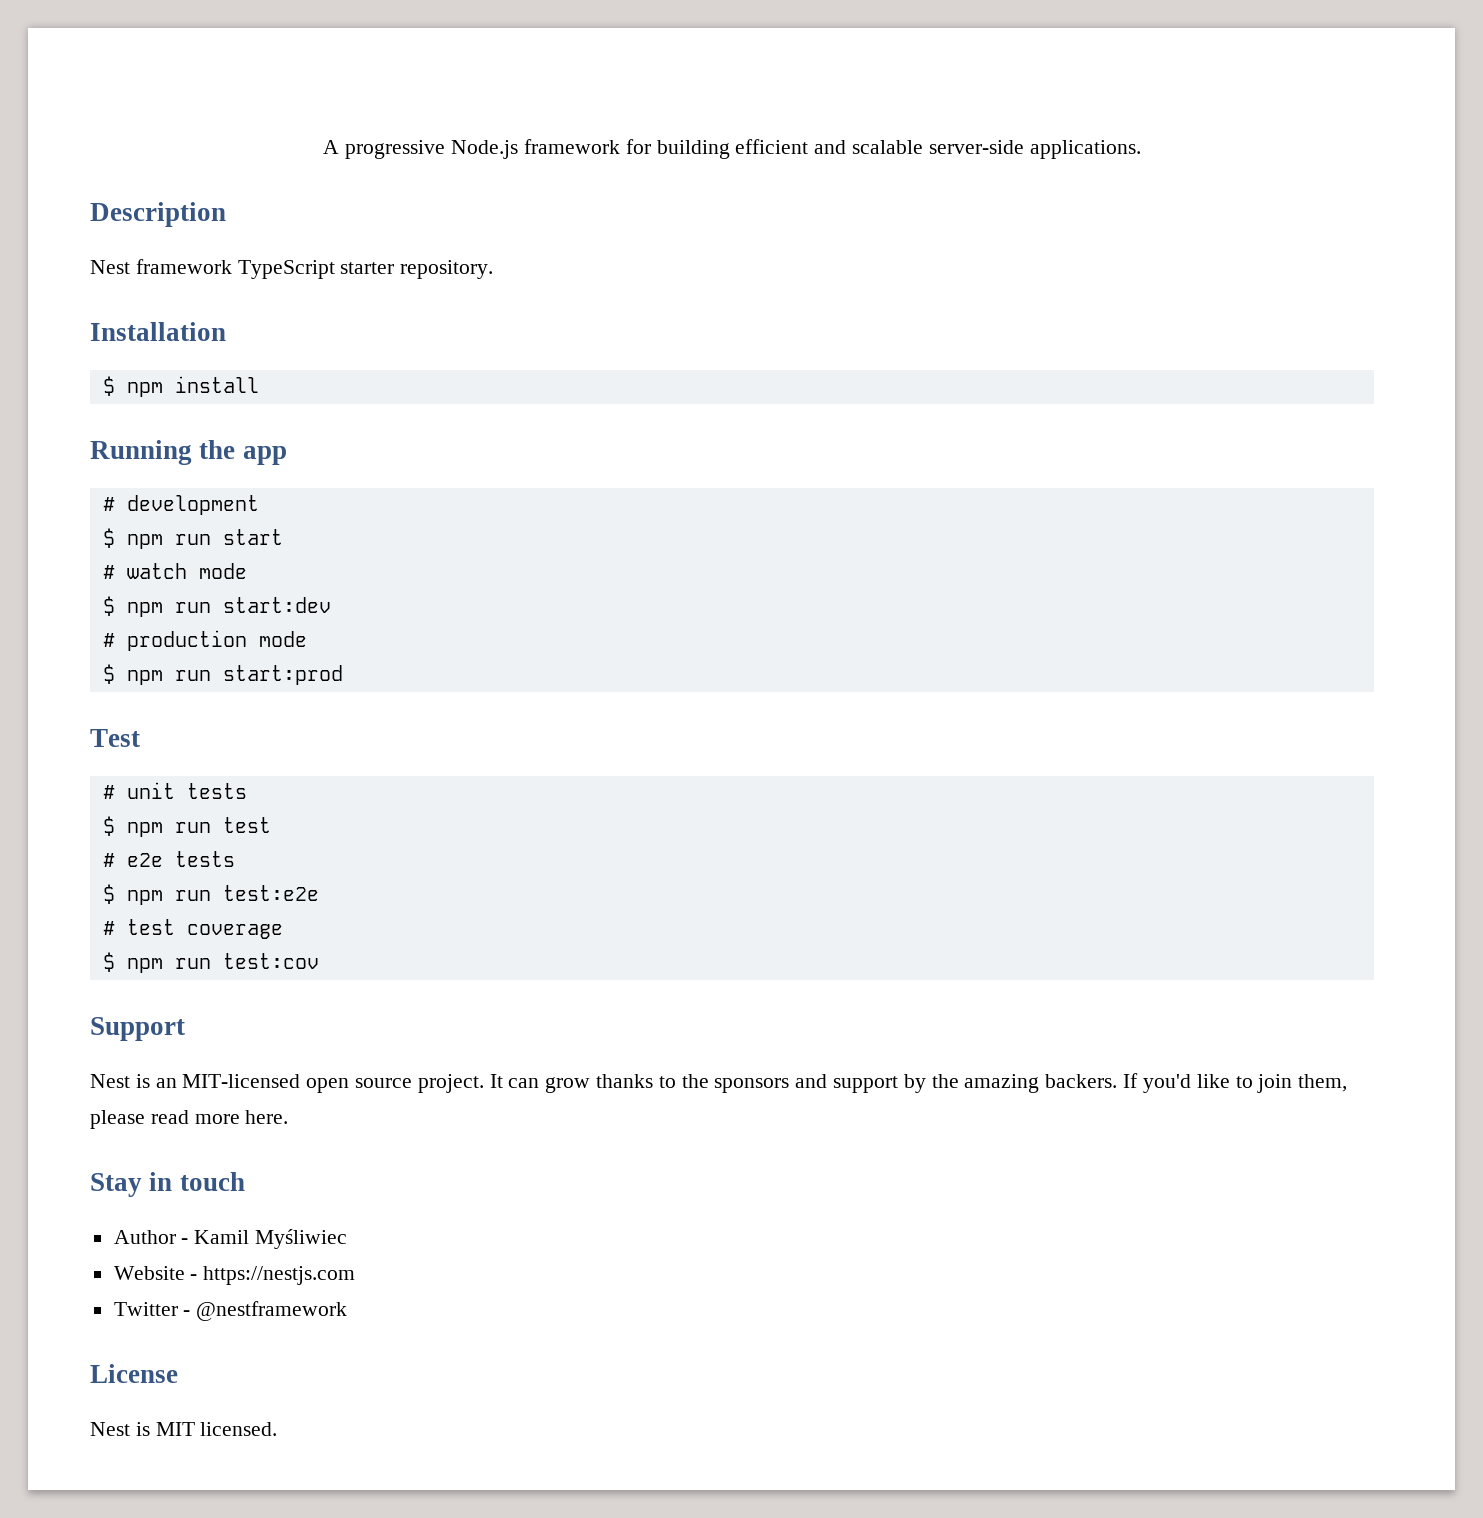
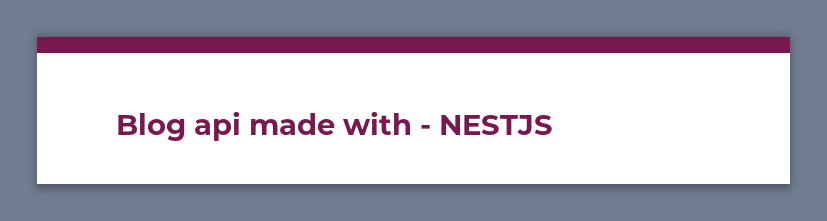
- A progressive Node.js framework for building efficient and scalable server-side applications.
- Description
- Nest framework TypeScript starter repository.
- Installation
- $ npm install
- Running the app
- # development
- $ npm run start
- # watch mode
- $ npm run start:dev
- # production mode
- $ npm run start:prod
- Test
- # unit tests
- $ npm run test
- # e2e tests
- $ npm run test:e2e
- # test coverage
- $ npm run test:cov
- Support
- Nest is an MIT-licensed open source project. It can grow thanks to the sponsors and support by the amazing backers. If you'd like to join them, please read more here.
- Stay in touch
- Author - Kamil Myśliwiec
- Website - https://nestjs.com
- Twitter - @nestframework
- License
- Nest is MIT licensed.
+ Blog api made with - NESTJS

